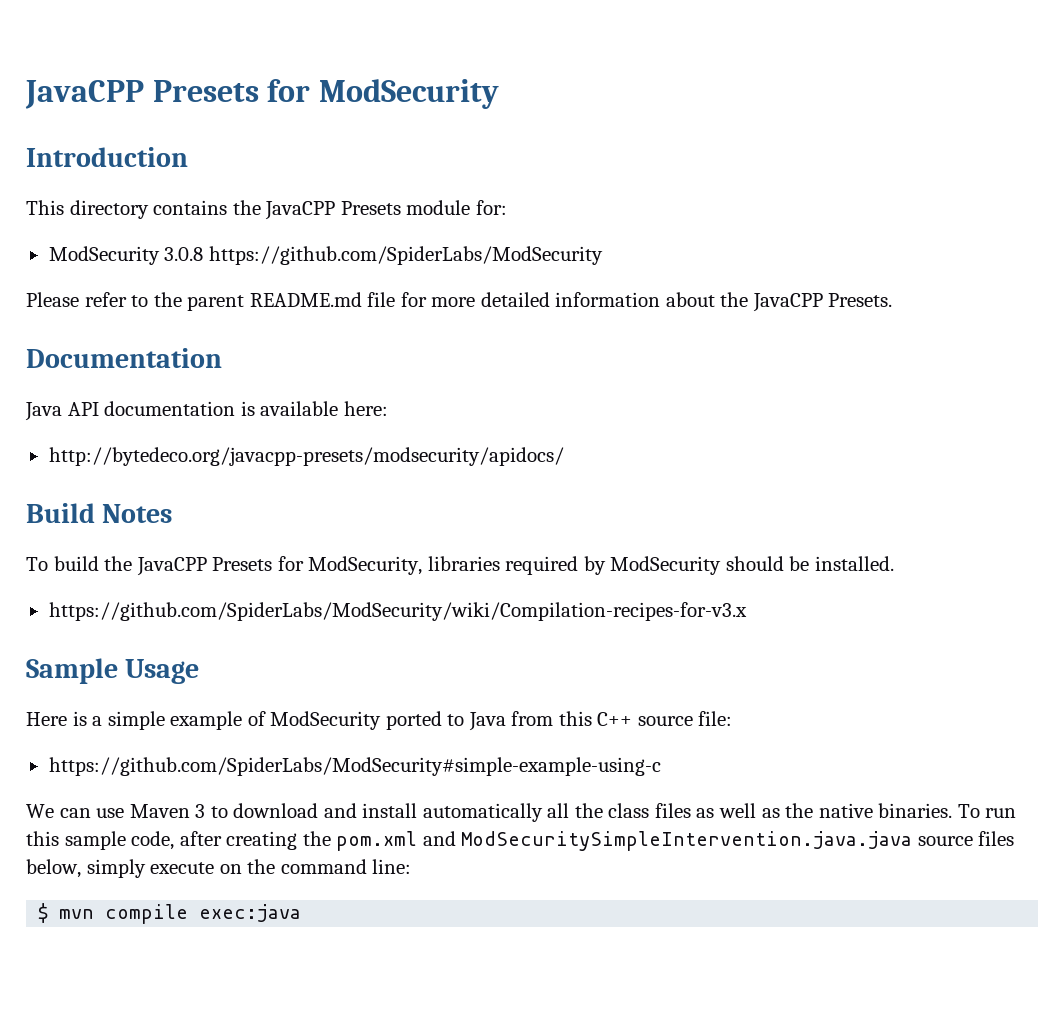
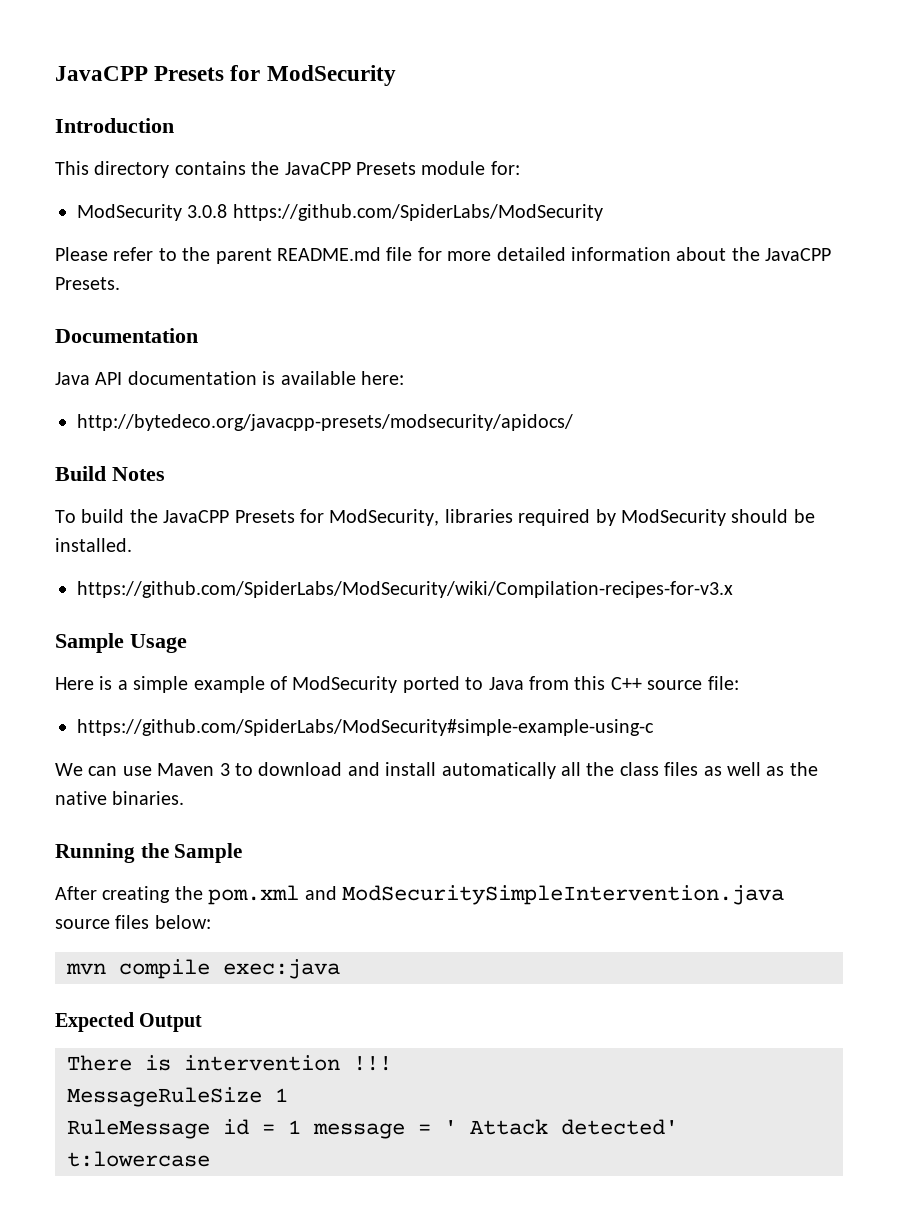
- We can use Maven 3 to download and install automatically all the class files as well as the native binaries. To run this sample code, after creating the pom.xml and ModSecuritySimpleIntervention.java.java source files below, simply execute on the command line:
- $ mvn compile exec:java
+ We can use Maven 3 to download and install automatically all the class files as well as the native binaries.
+ Running the Sample
+ After creating the pom.xml and ModSecuritySimpleIntervention.java source files below:
+ mvn compile exec:java
+ Expected Output
+ There is intervention !!!
+ MessageRuleSize 1
+ RuleMessage id = 1 message = ' Attack detected' t:lowercase

